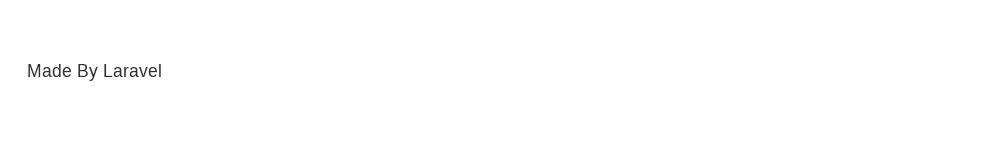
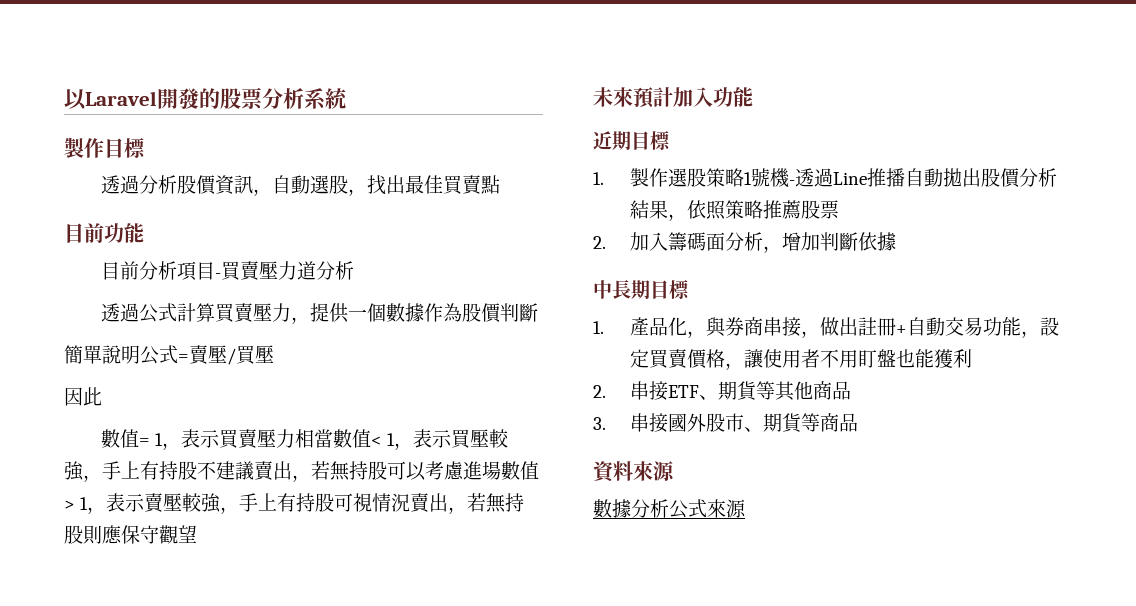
- Made By Laravel
+ 以Laravel開發的股票分析系統
+ 製作目標
+ 透過分析股價資訊，自動選股，找出最佳買賣點
+ 目前功能
+ 目前分析項目-買賣壓力道分析
+ 透過公式計算買賣壓力，提供一個數據作為股價判斷
+ 簡單說明公式=賣壓/買壓
+ 因此
+ 數值= 1，表示買賣壓力相當數值< 1，表示買壓較強，手上有持股不建議賣出，若無持股可以考慮進場數值> 1，表示賣壓較強，手上有持股可視情況賣出，若無持股則應保守觀望
+ 未來預計加入功能
+ 近期目標
+ 1.製作選股策略1號機-透過Line推播自動拋出股價分析結果，依照策略推薦股票
+ 2.加入籌碼面分析，增加判斷依據
+ 中長期目標
+ 1.產品化，與券商串接，做出註冊+自動交易功能，設定買賣價格，讓使用者不用盯盤也能獲利
+ 2.串接ETF、期貨等其他商品
+ 3.串接國外股市、期貨等商品
+ 資料來源
+ 數據分析公式來源

